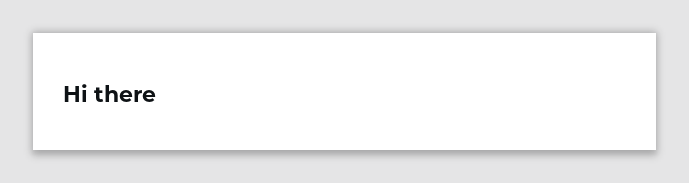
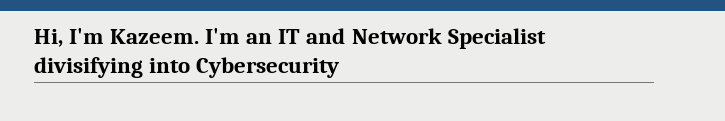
- Hi there
+ Hi, I'm Kazeem. I'm an IT and Network Specialist divisifying into Cybersecurity

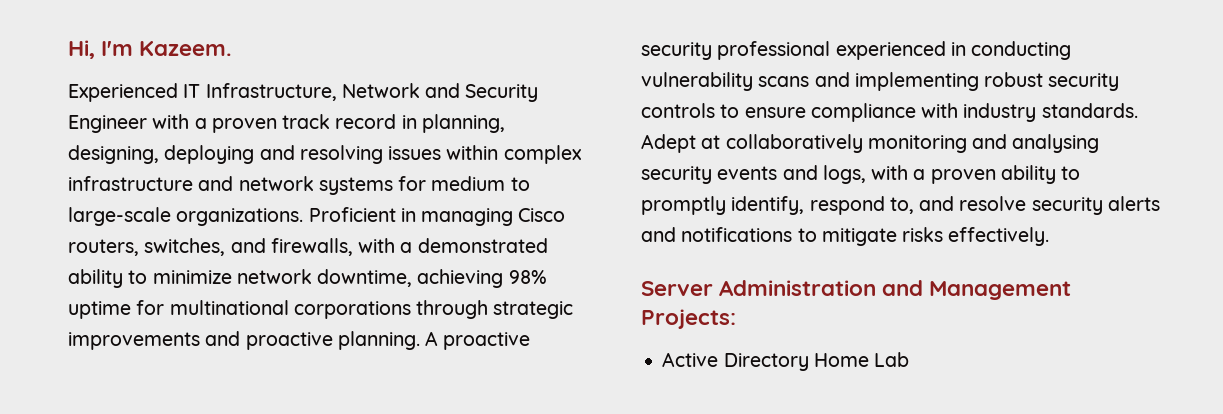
- Hi, I'm Kazeem. I'm an IT and Network Specialist divisifying into Cybersecurity
+ Hi, I'm Kazeem.
+ Experienced IT Infrastructure, Network and Security Engineer with a proven track record in planning, designing, deploying and resolving issues within complex infrastructure and network systems for medium to large-scale organizations. Proficient in managing Cisco routers, switches, and firewalls, with a demonstrated ability to minimize network downtime, achieving 98% uptime for multinational corporations through strategic improvements and proactive planning. A proactive security professional experienced in conducting vulnerability scans and implementing robust security controls to ensure compliance with industry standards. Adept at collaboratively monitoring and analysing security events and logs, with a proven ability to promptly identify, respond to, and resolve security alerts and notifications to mitigate risks effectively.
+ Server Administration and Management Projects:
+ Active Directory Home Lab

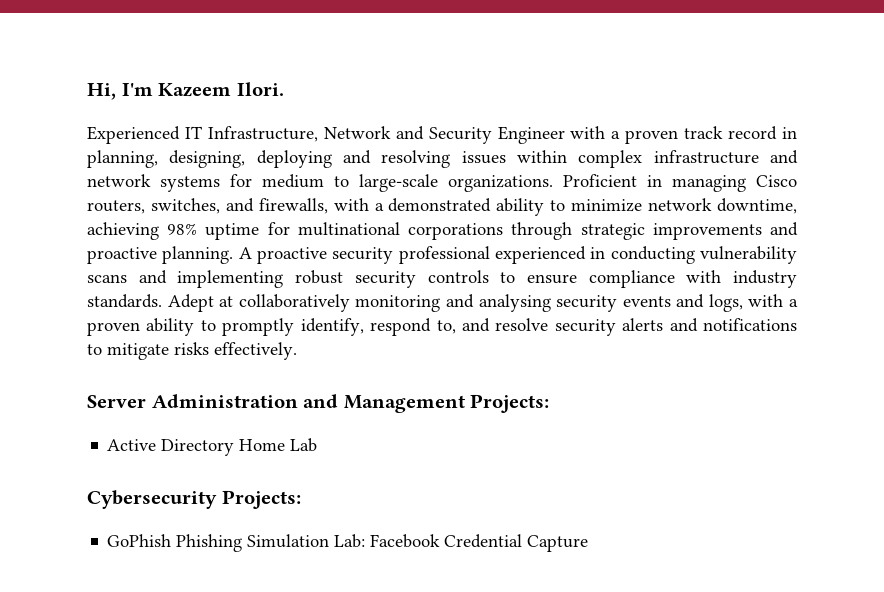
- Hi, I'm Kazeem.
+ Hi, I'm Kazeem Ilori.
+ Cybersecurity Projects:
+ GoPhish Phishing Simulation Lab: Facebook Credential Capture

